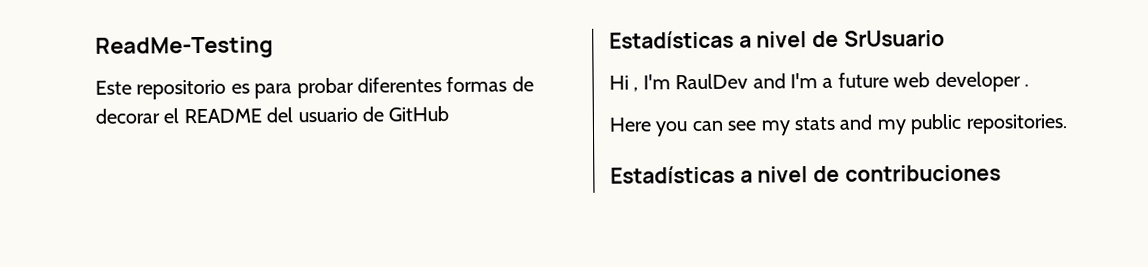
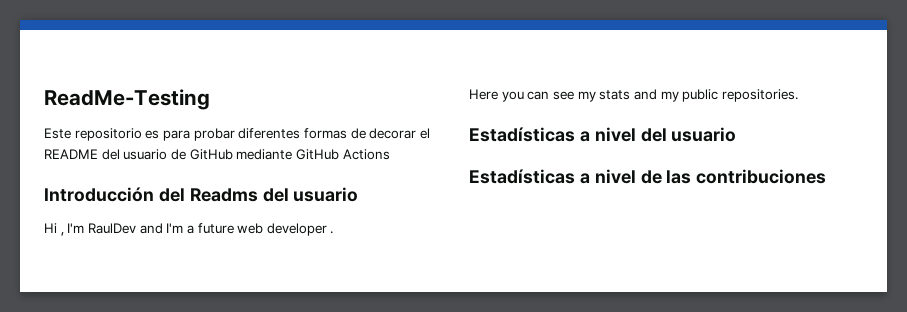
- Este repositorio es para probar diferentes formas de decorar el README del usuario de GitHub
- Estadísticas a nivel de SrUsuario
+ Este repositorio es para probar diferentes formas de decorar el README del usuario de GitHub mediante GitHub Actions
+ Introducción del Readms del usuario
- Estadísticas a nivel de contribuciones
+ Estadísticas a nivel del usuario
+ Estadísticas a nivel de las contribuciones

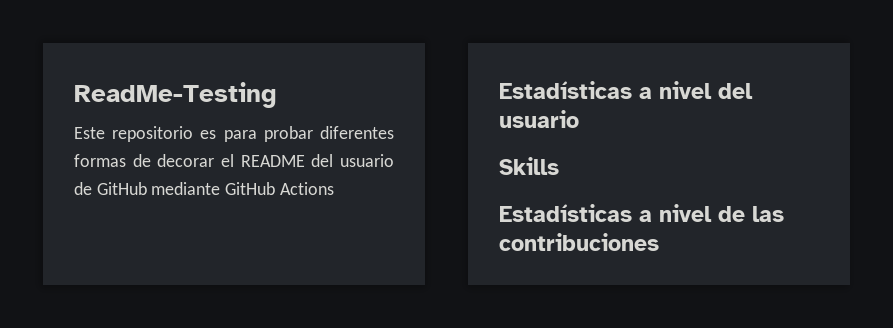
- Introducción del Readms del usuario
- Hi , I'm RaulDev and I'm a future web developer .
- Here you can see my stats and my public repositories.
+ Skills

